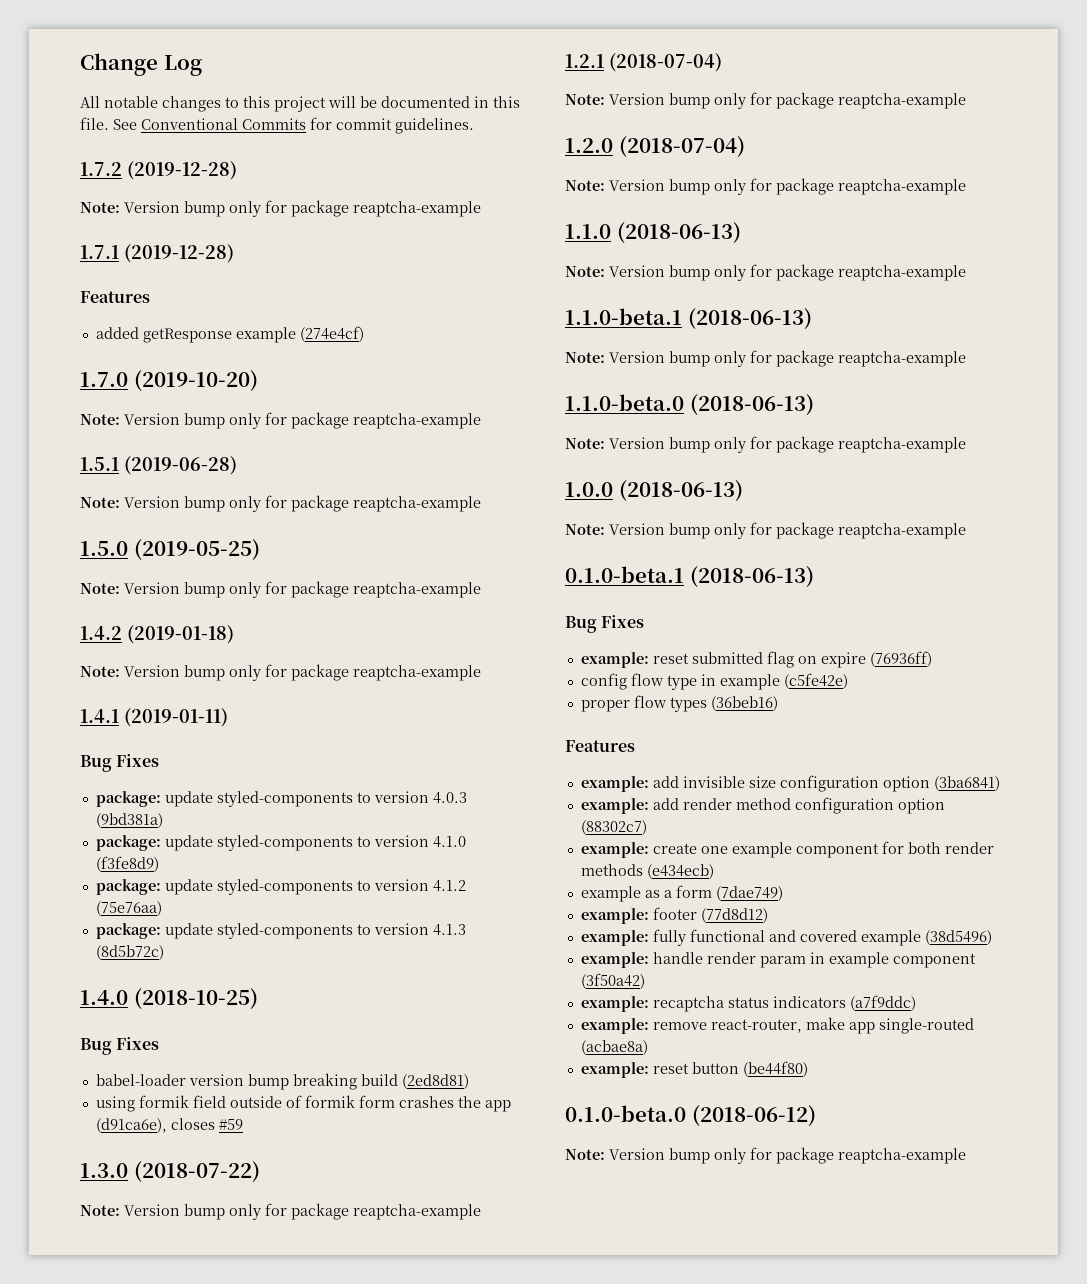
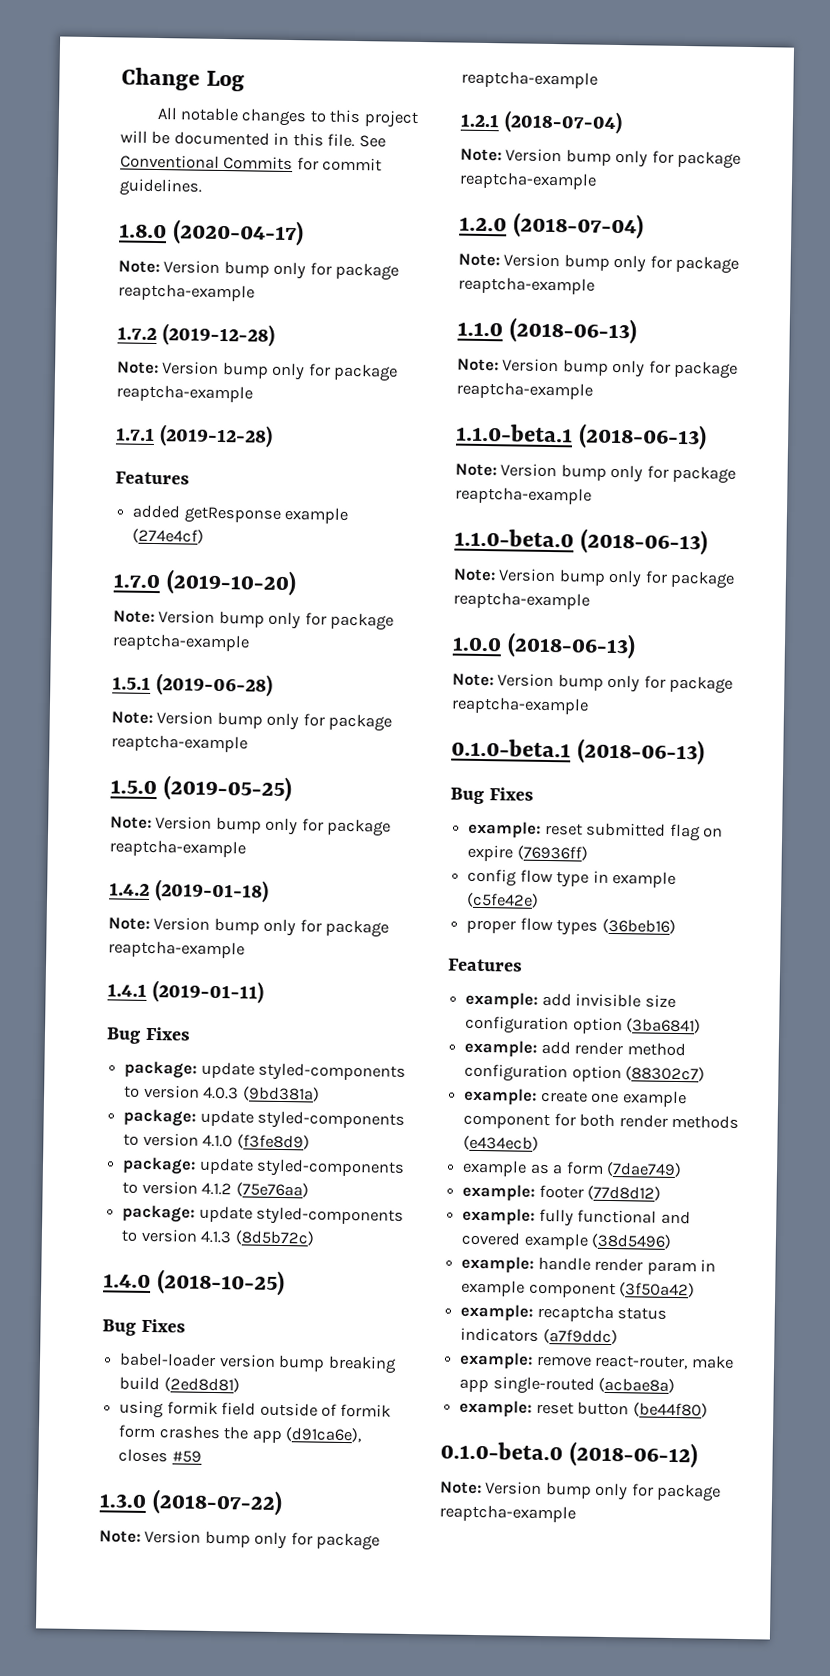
+ 1.8.0 (2020-04-17)
+ Note: Version bump only for package reaptcha-example

